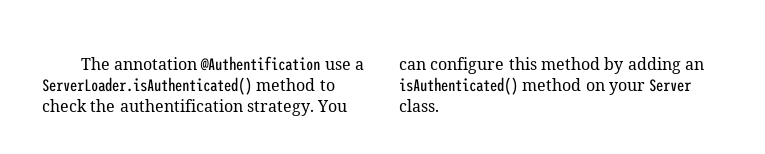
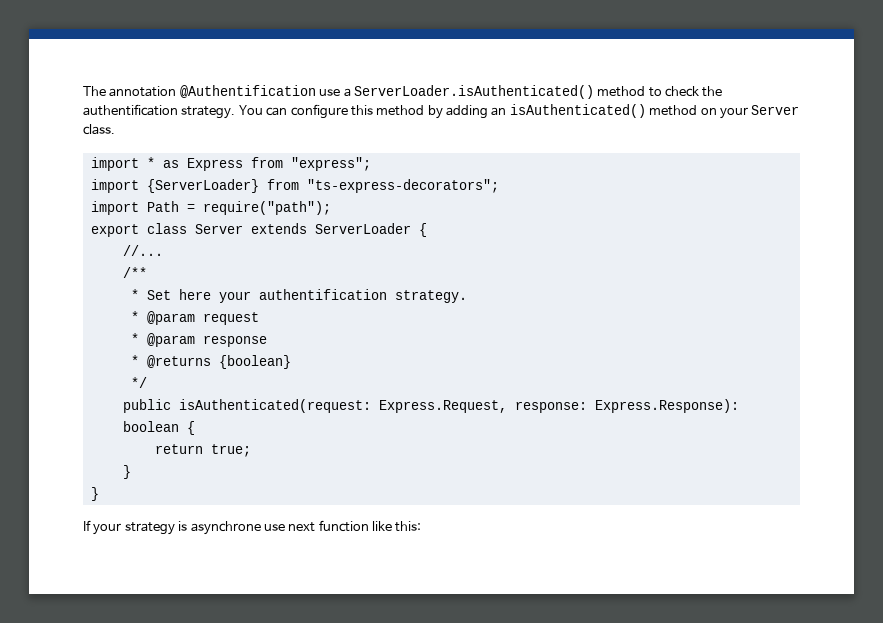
+ import * as Express from "express";
+ import {ServerLoader} from "ts-express-decorators";
+ import Path = require("path");
+ export class Server extends ServerLoader {
+ //...
+ /**
+ * Set here your authentification strategy.
+ * @param request
+ * @param response
+ * @returns {boolean}
+ */
+ public isAuthenticated(request: Express.Request, response: Express.Response): boolean {
+ return true;
+ }
+ }
+ If your strategy is asynchrone use next function like this:

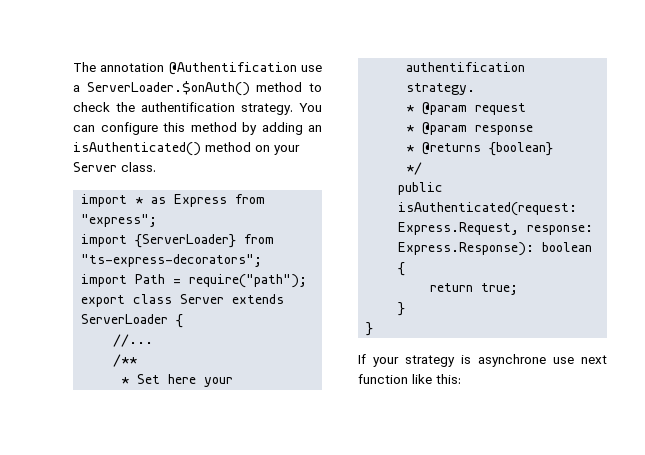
- The annotation @Authentification use a ServerLoader.isAuthenticated() method to check the authentification strategy.
+ The annotation @Authentification use a ServerLoader.$onAuth() method to check the authentification strategy.

